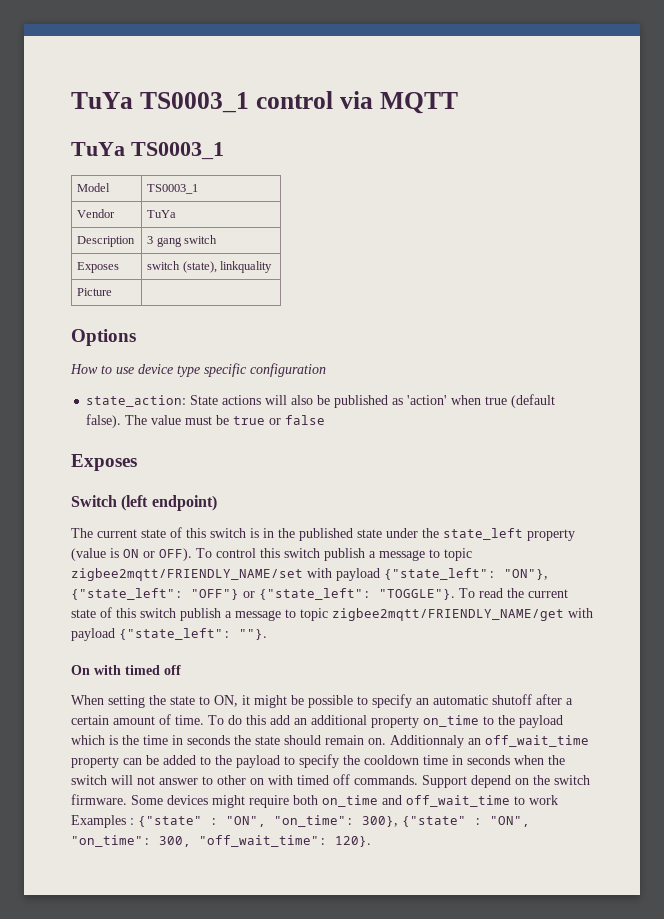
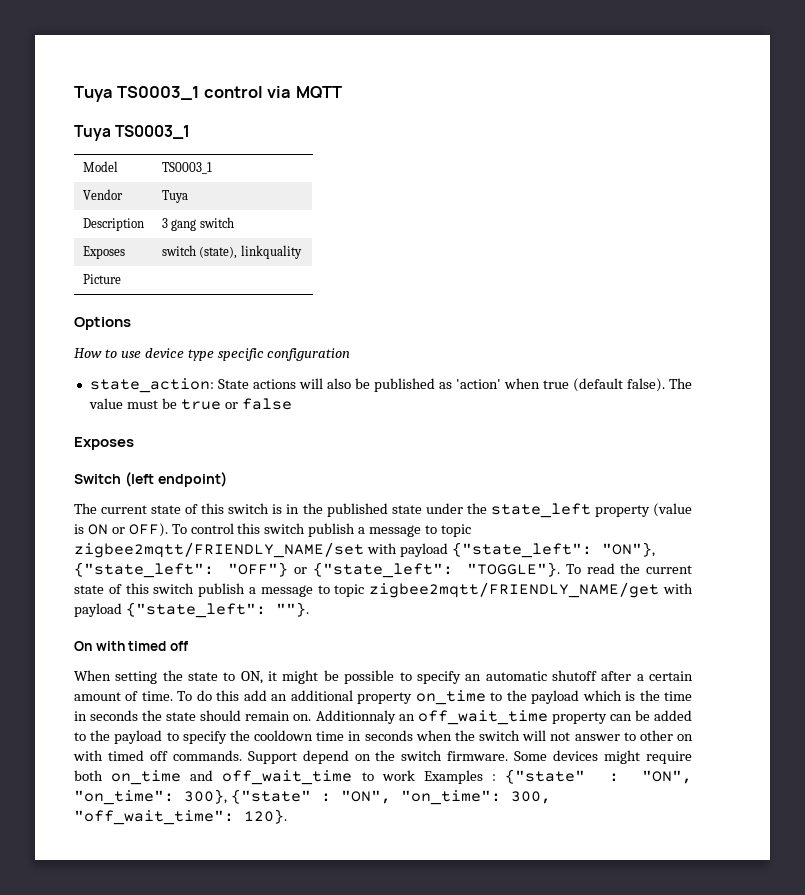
- TuYa TS0003_1 control via MQTT
- TuYa TS0003_1
+ Tuya TS0003_1 control via MQTT
+ Tuya TS0003_1
- Vendor | TuYa
+ Vendor | Tuya

